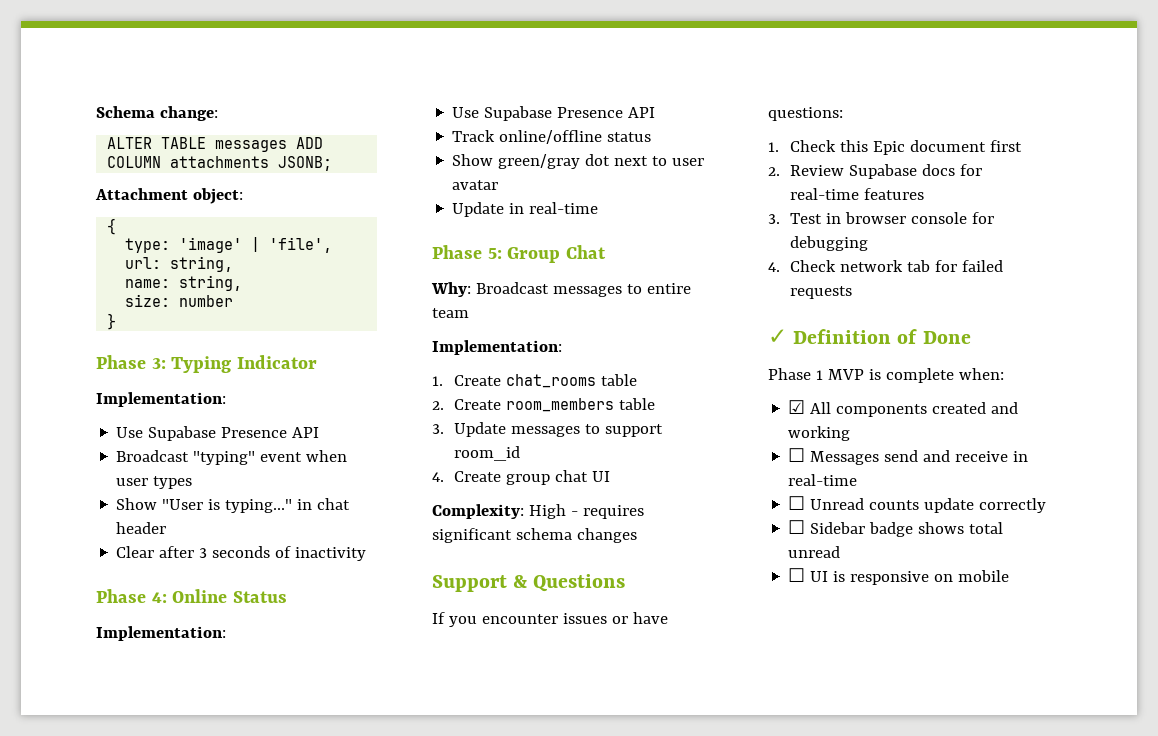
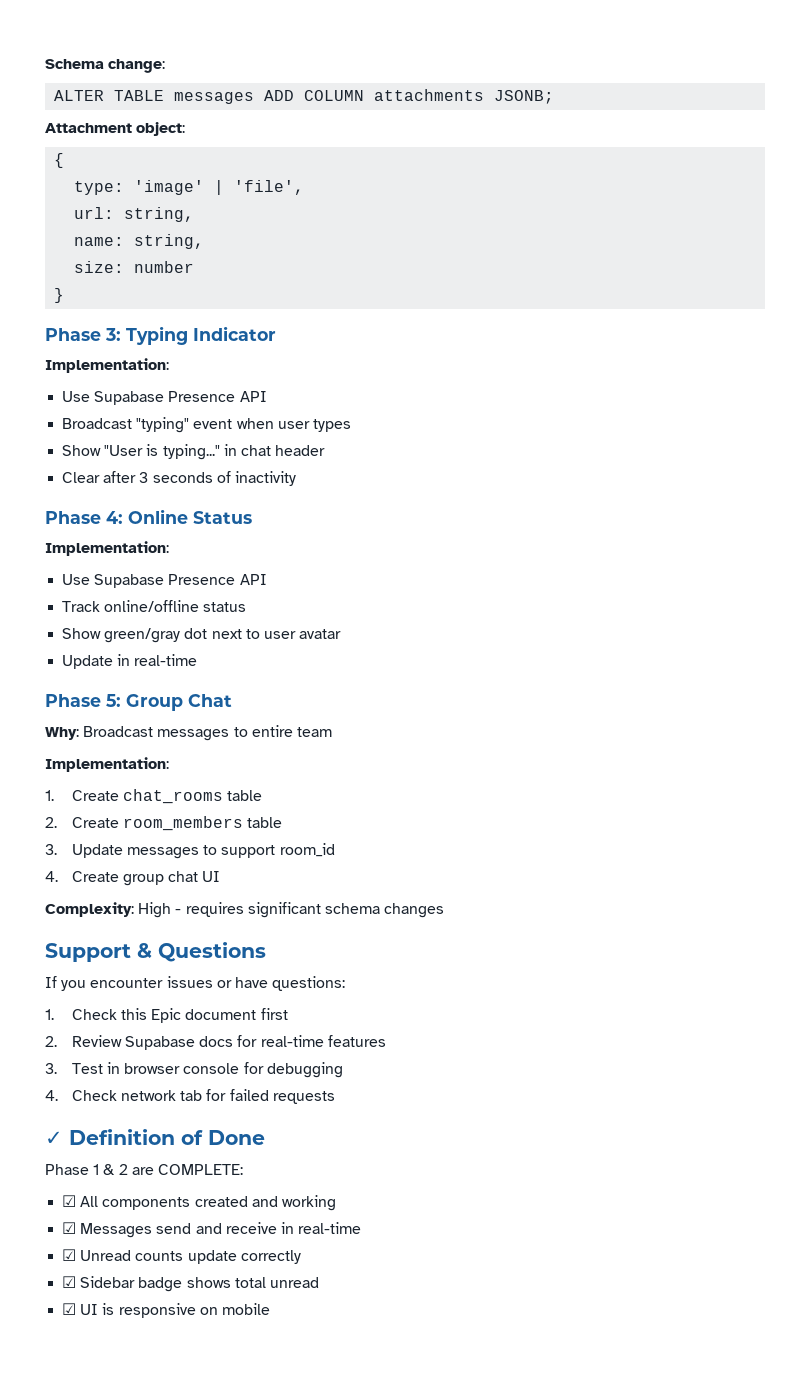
- Phase 1 MVP is complete when:
+ Phase 1 & 2 are COMPLETE:
- ☐ Messages send and receive in real-time
+ ☑ Messages send and receive in real-time
- ☐ Unread counts update correctly
+ ☑ Unread counts update correctly
- ☐ Sidebar badge shows total unread
+ ☑ Sidebar badge shows total unread
- ☐ UI is responsive on mobile
+ ☑ UI is responsive on mobile

